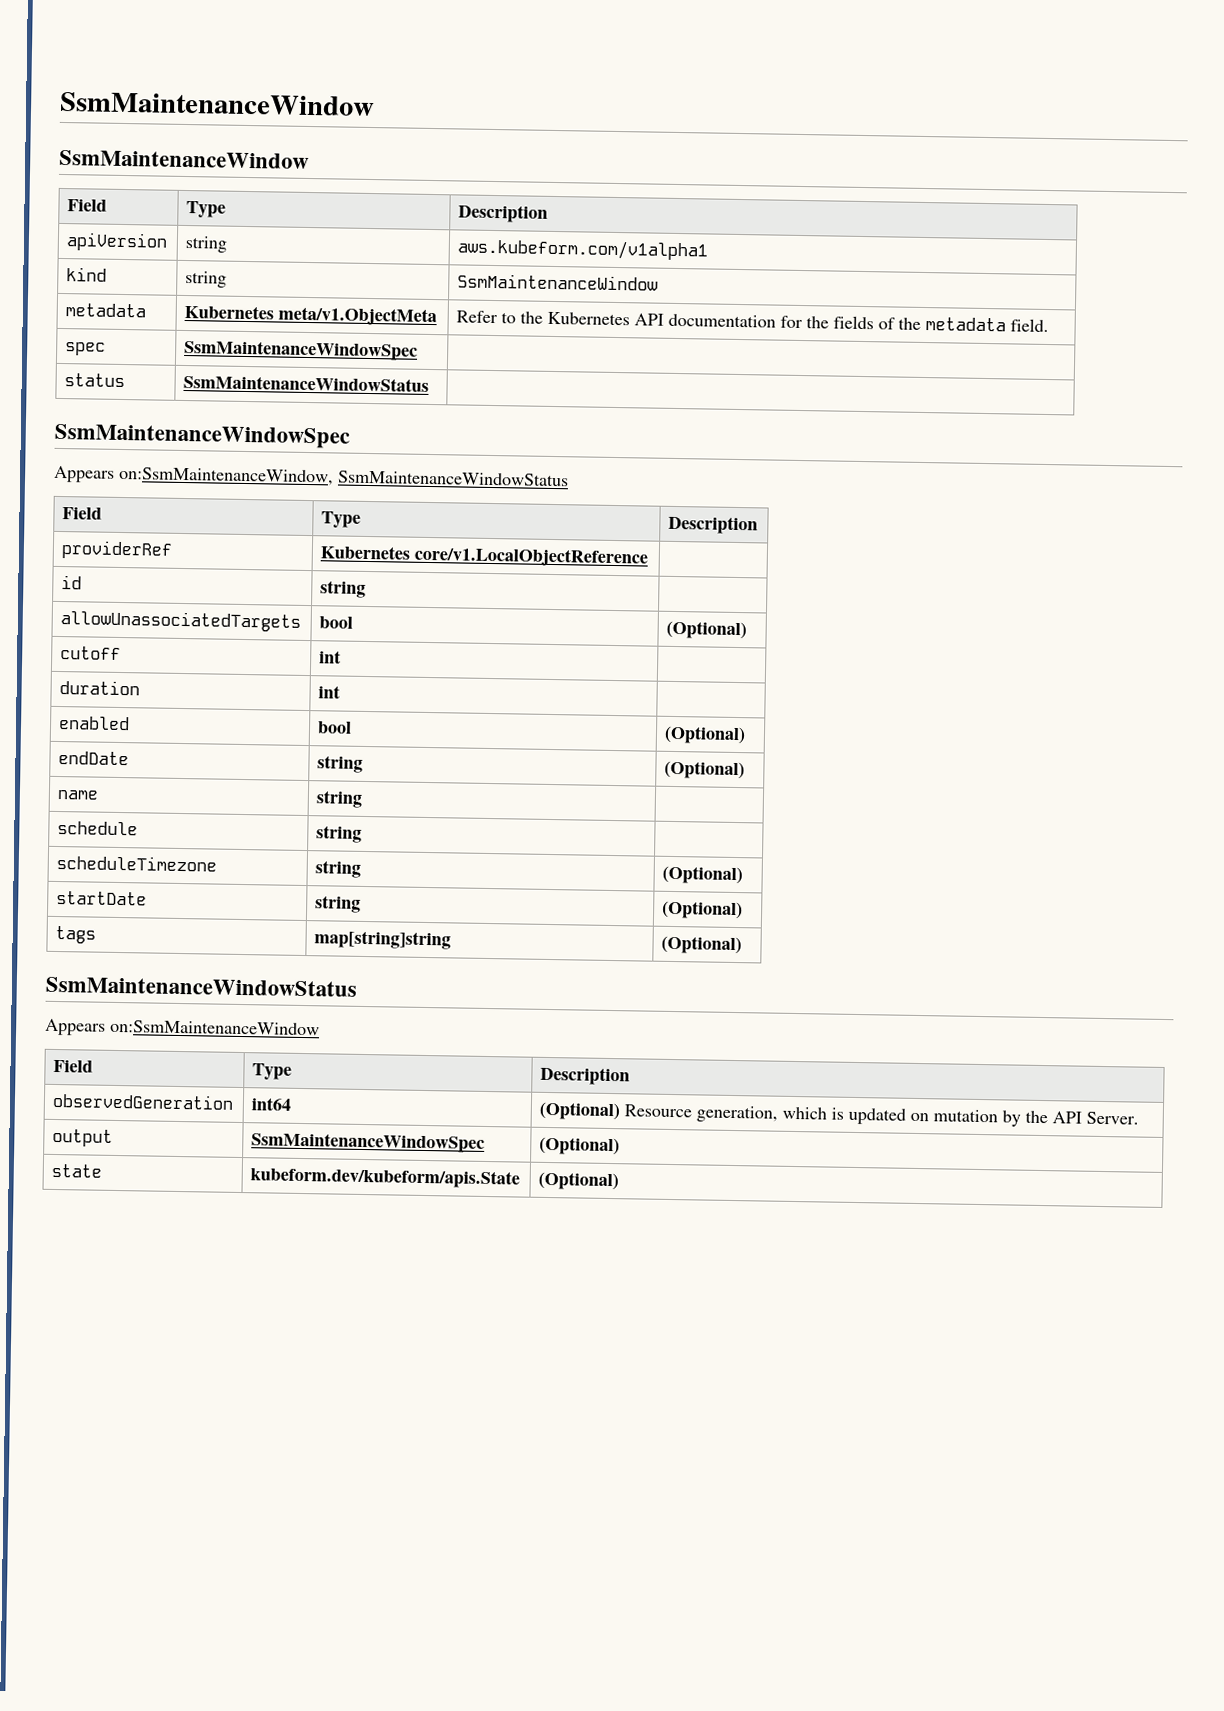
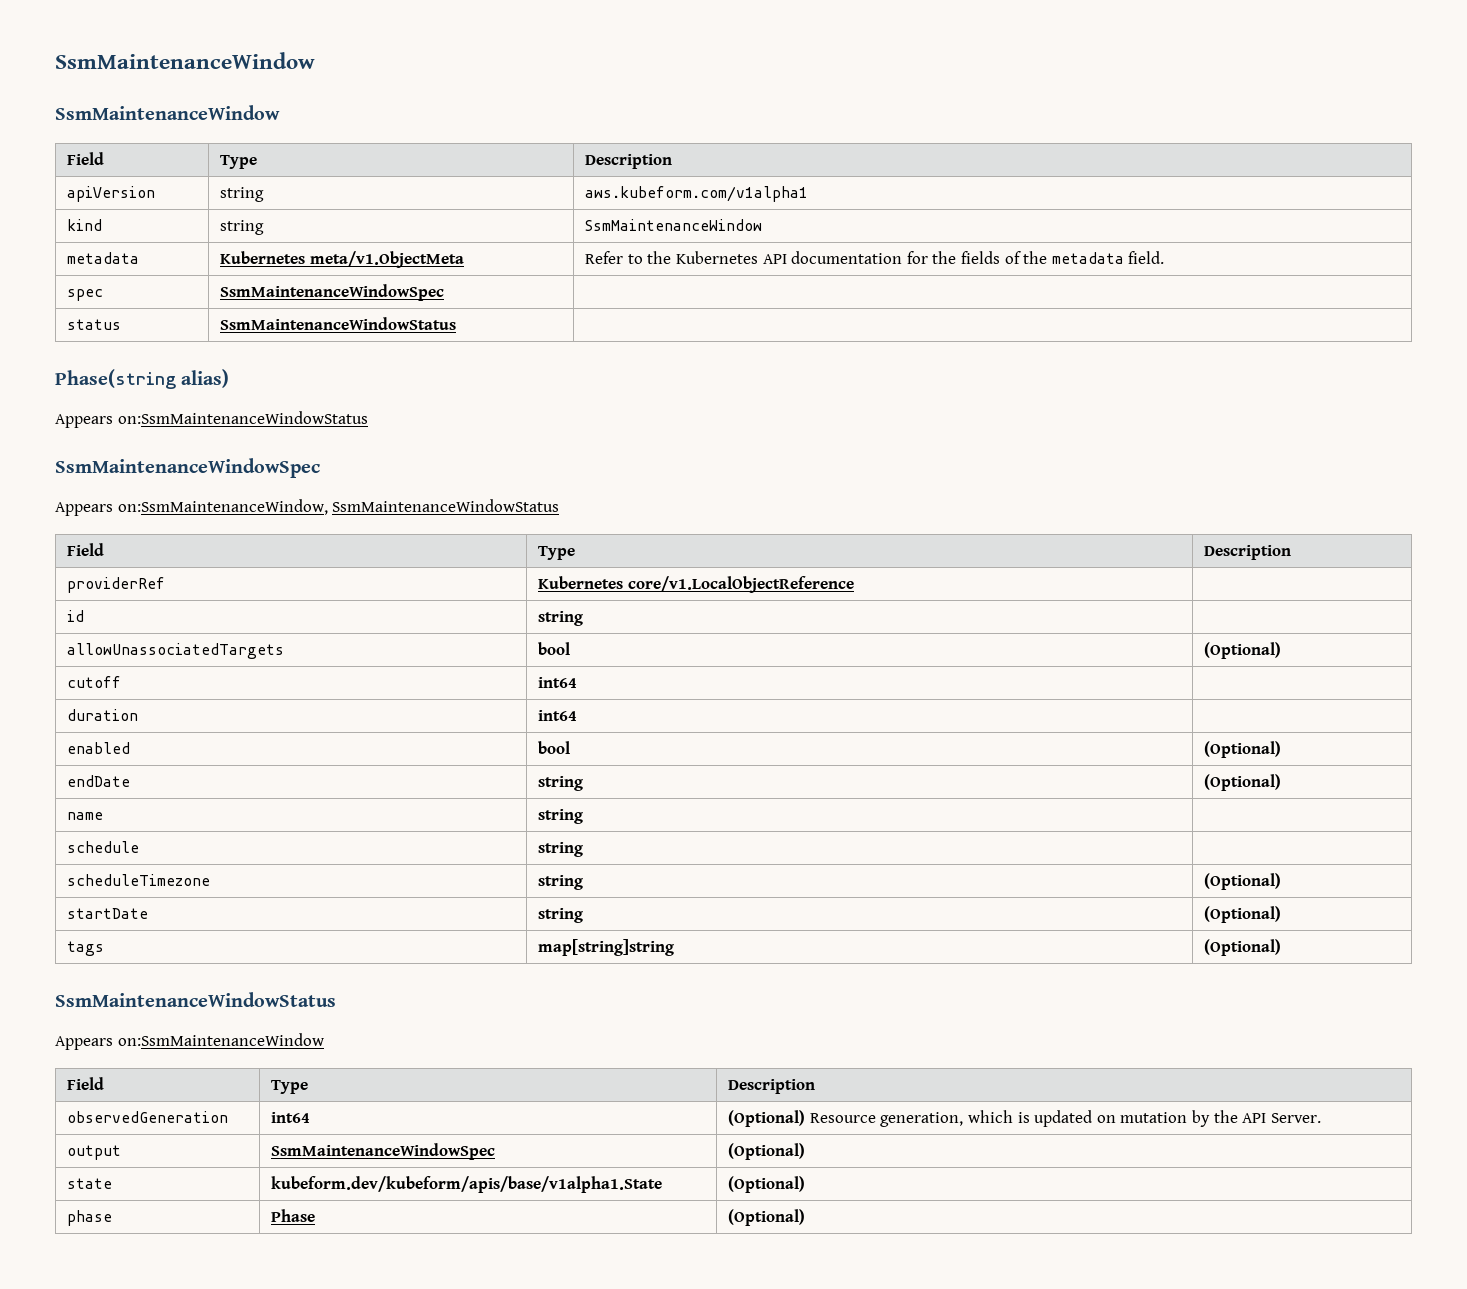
+ Phase(string alias)
+ Appears on:SsmMaintenanceWindowStatus
- cutoff | int |
+ cutoff | int64 |
- duration | int |
+ duration | int64 |
- state | kubeform.dev/kubeform/apis.State | (Optional)
+ state | kubeform.dev/kubeform/apis/base/v1alpha1.State | (Optional)
+ phase | Phase | (Optional)

